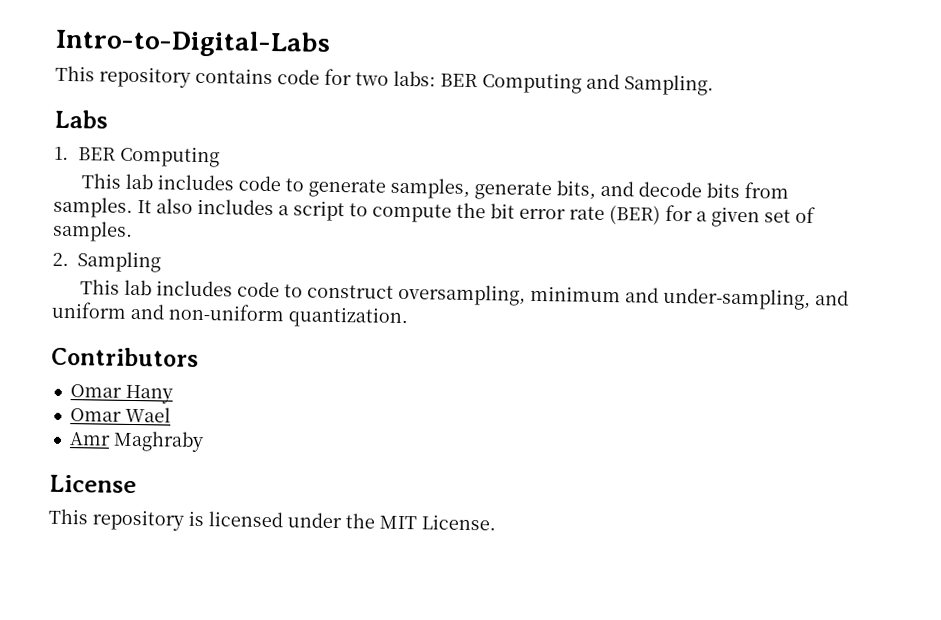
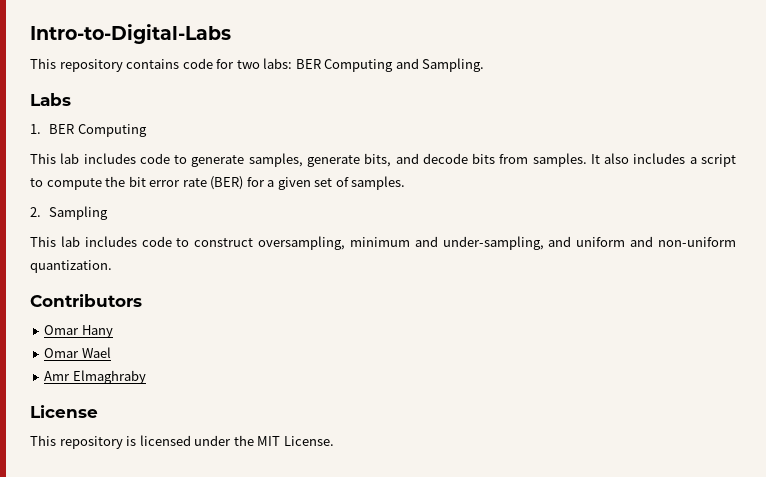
- Amr Maghraby
+ Amr Elmaghraby

